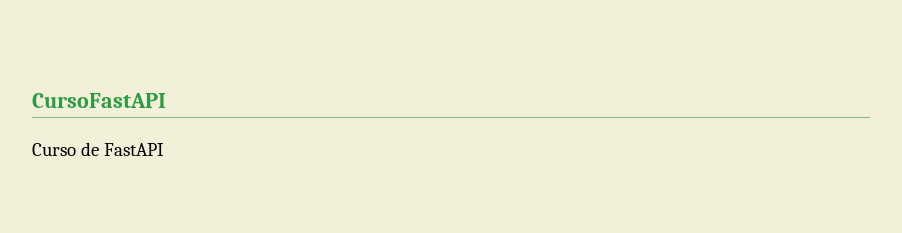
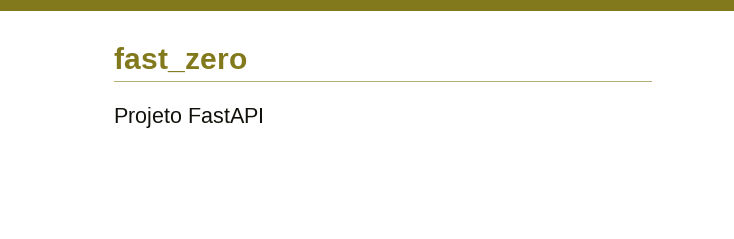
- CursoFastAPI
- Curso de FastAPI
+ fast_zero
+ Projeto FastAPI

